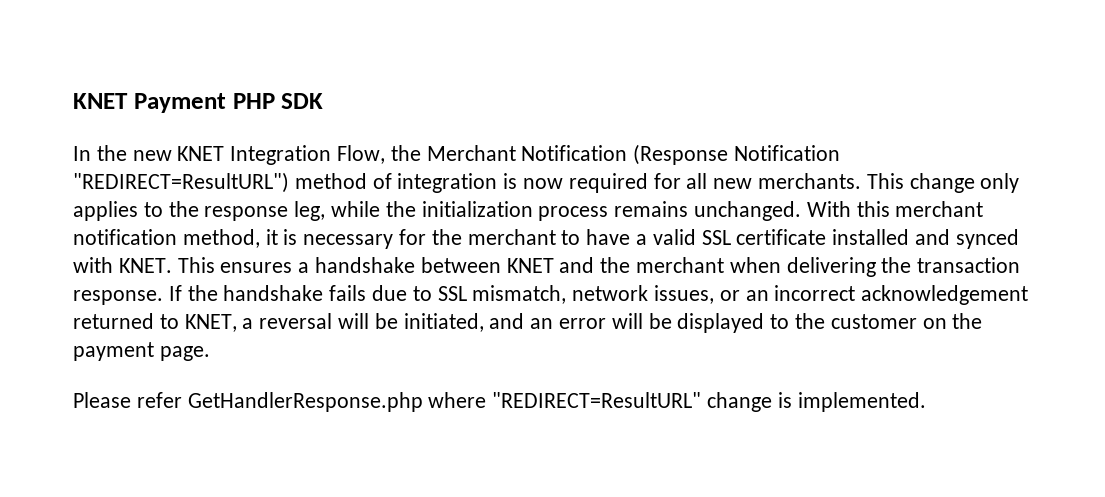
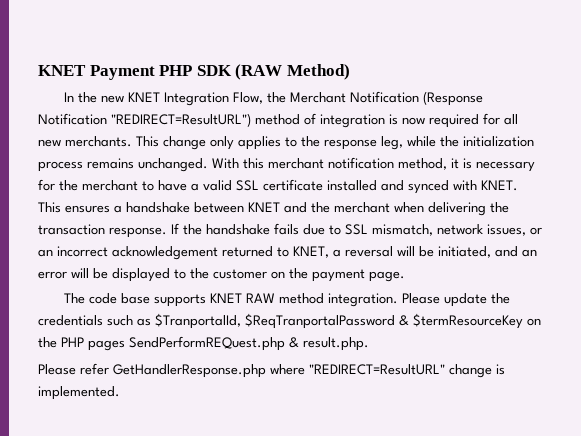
- KNET Payment PHP SDK
+ KNET Payment PHP SDK (RAW Method)
+ The code base supports KNET RAW method integration. Please update the credentials such as $TranportalId, $ReqTranportalPassword & $termResourceKey on the PHP pages SendPerformREQuest.php & result.php.

